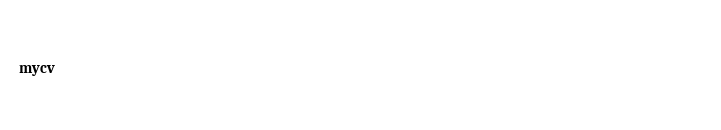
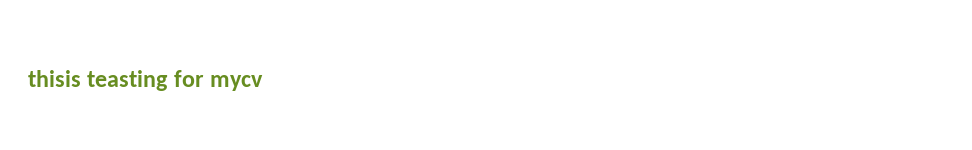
- mycv
+ thisis teasting for mycv

